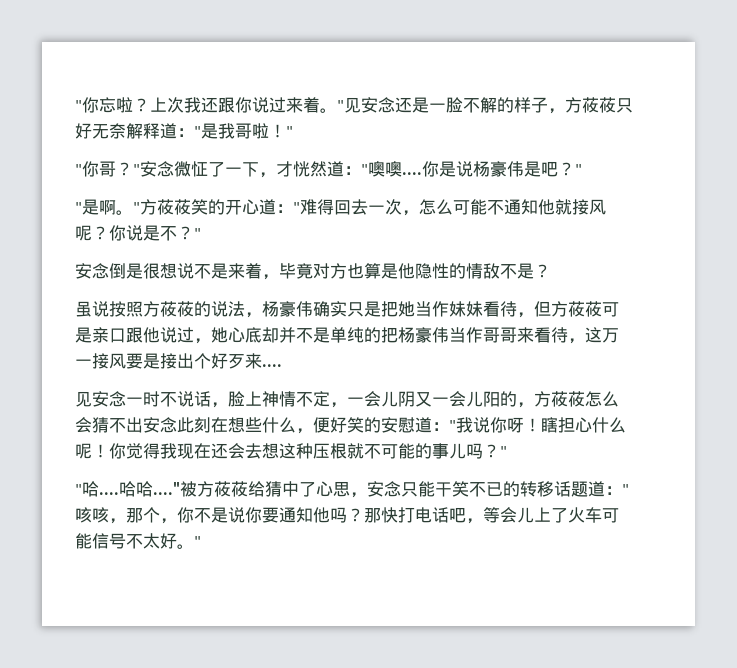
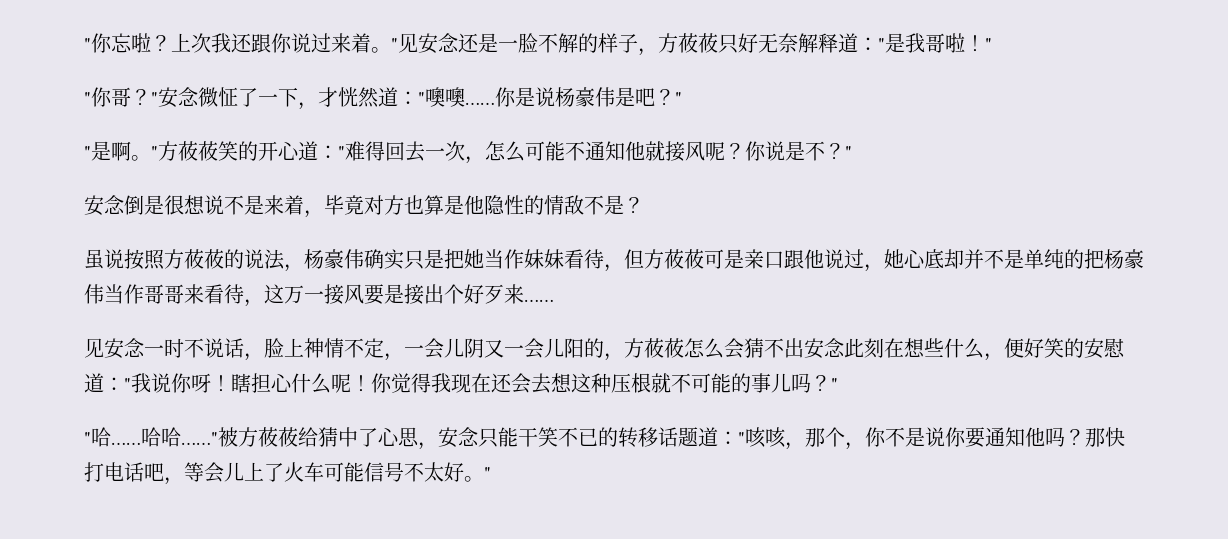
- "安念微怔了一下，才恍然道："噢噢....
+ "安念微怔了一下，才恍然道："噢噢……
- 虽说按照方莜莜的说法，杨豪伟确实只是把她当作妹妹看待，但方莜莜可是亲口跟他说过，她心底却并不是单纯的把杨豪伟当作哥哥来看待，这万一接风要是接出个好歹来....
+ 虽说按照方莜莜的说法，杨豪伟确实只是把她当作妹妹看待，但方莜莜可是亲口跟他说过，她心底却并不是单纯的把杨豪伟当作哥哥来看待，这万一接风要是接出个好歹来……
- "哈....哈哈...."
+ "哈……哈哈……"

